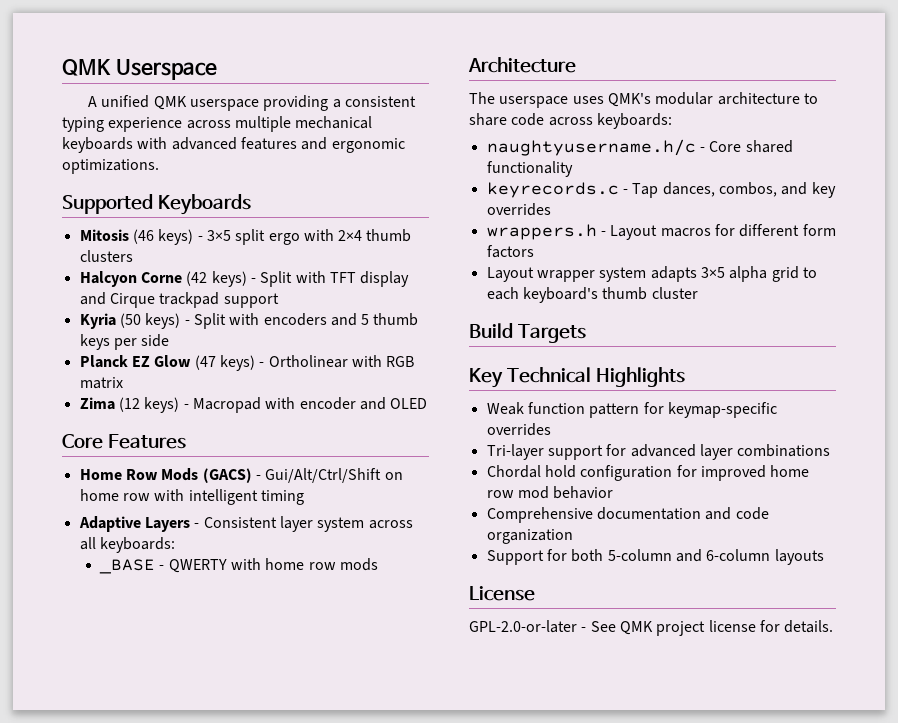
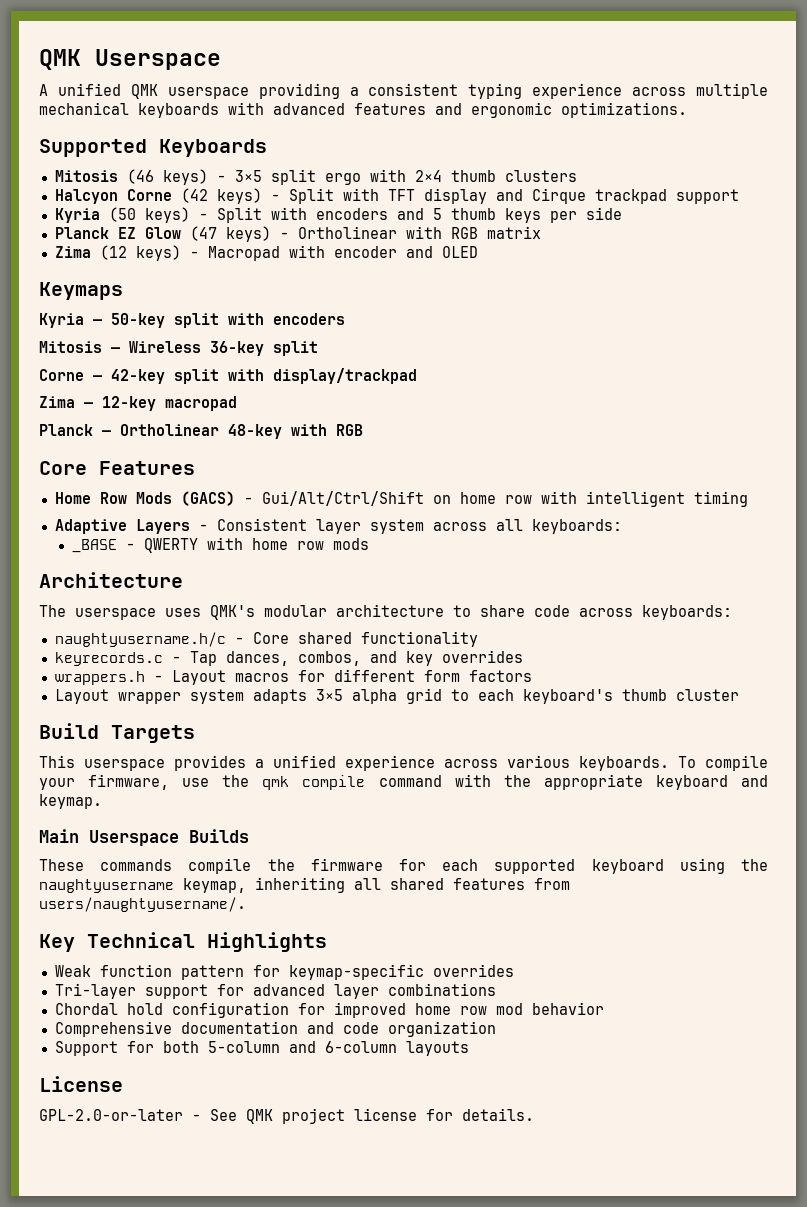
+ Keymaps
+ Kyria — 50-key split with encoders
+ Mitosis — Wireless 36-key split
+ Corne — 42-key split with display/trackpad
+ Zima — 12-key macropad
+ Planck — Ortholinear 48-key with RGB
+ This userspace provides a unified experience across various keyboards. To compile your firmware, use the qmk compile command with the appropriate keyboard and keymap.
+ Main Userspace Builds
+ These commands compile the firmware for each supported keyboard using the naughtyusername keymap, inheriting all shared features from users/naughtyusername/.

